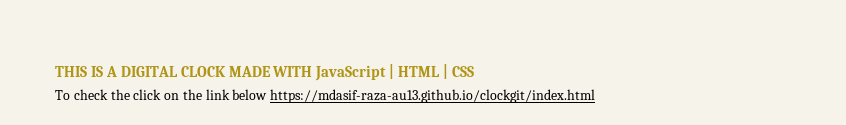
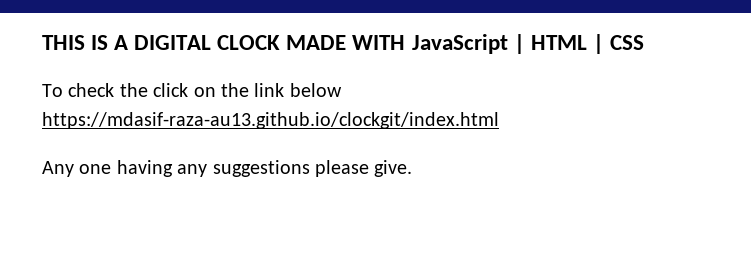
+ Any one having any suggestions please give.

